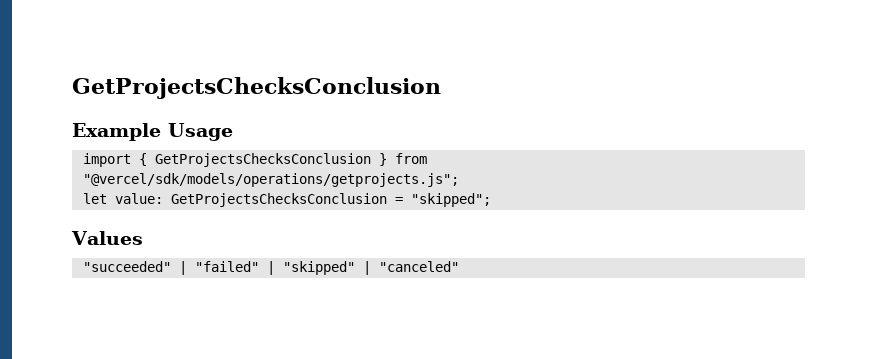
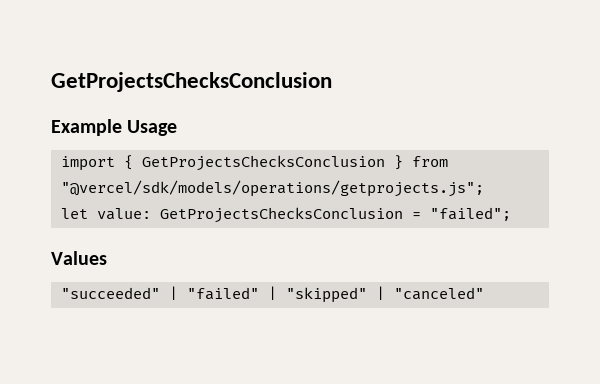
- let value: GetProjectsChecksConclusion = "skipped";
+ let value: GetProjectsChecksConclusion = "failed";

